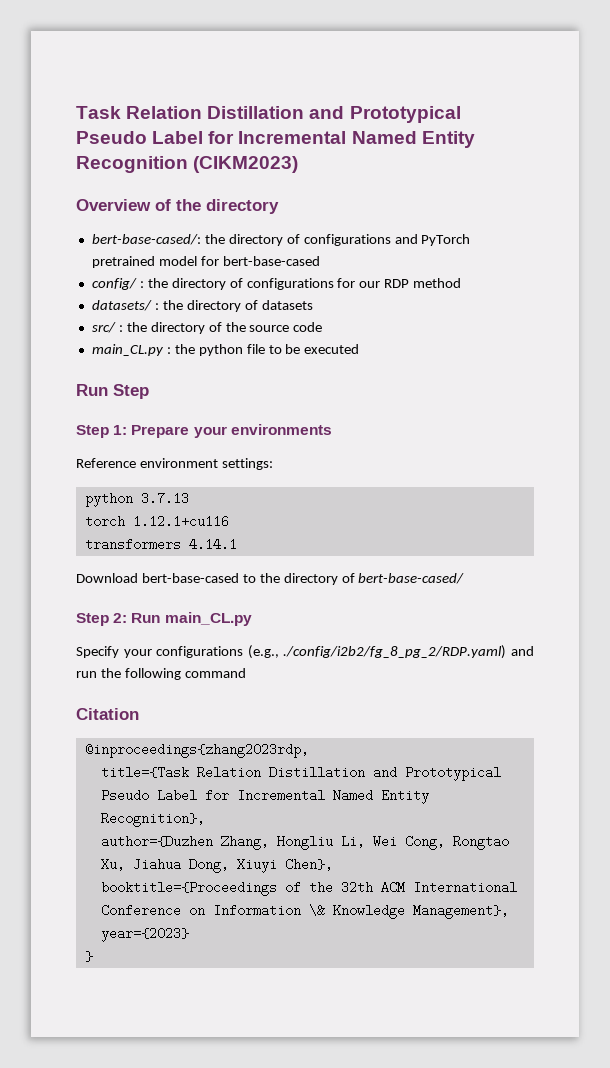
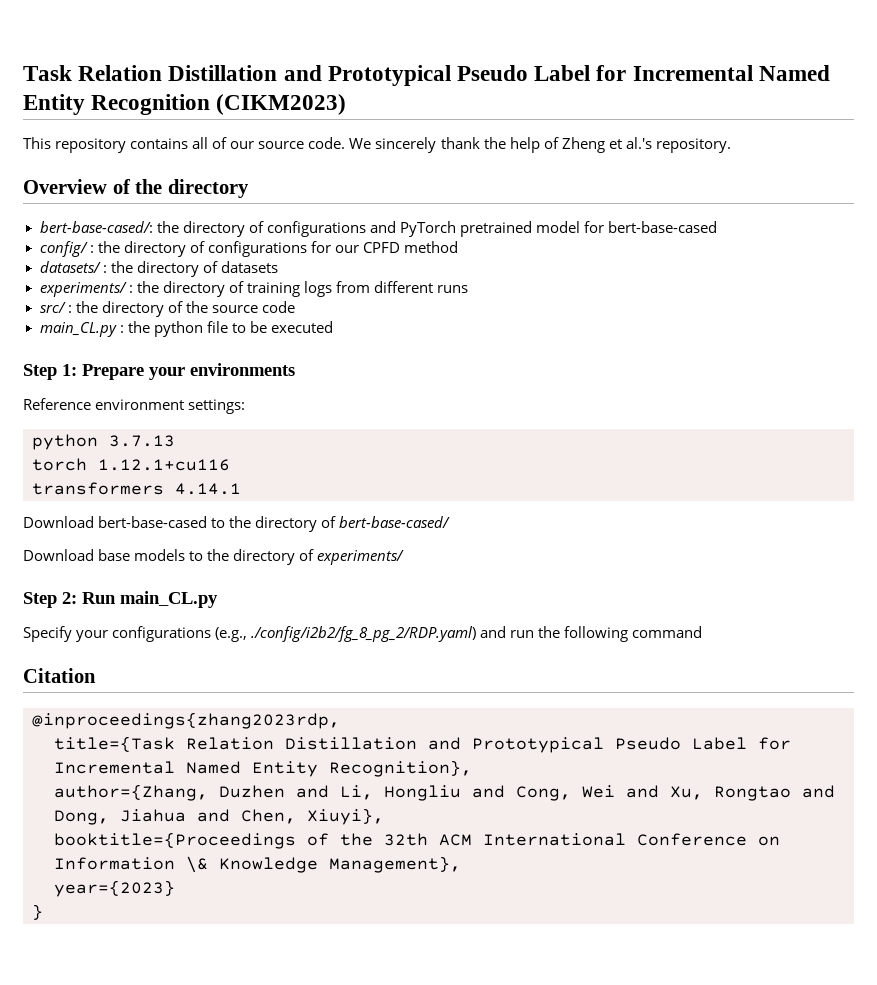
+ This repository contains all of our source code. We sincerely thank the help of Zheng et al.'s repository.
- config/ : the directory of configurations for our RDP method
+ config/ : the directory of configurations for our CPFD method
+ experiments/ : the directory of training logs from different runs
- Run Step
+ Download base models to the directory of experiments/
- author={Duzhen Zhang, Hongliu Li, Wei Cong, Rongtao Xu, Jiahua Dong, Xiuyi Chen},
+ author={Zhang, Duzhen and Li, Hongliu and Cong, Wei and Xu, Rongtao and Dong, Jiahua and Chen, Xiuyi},

